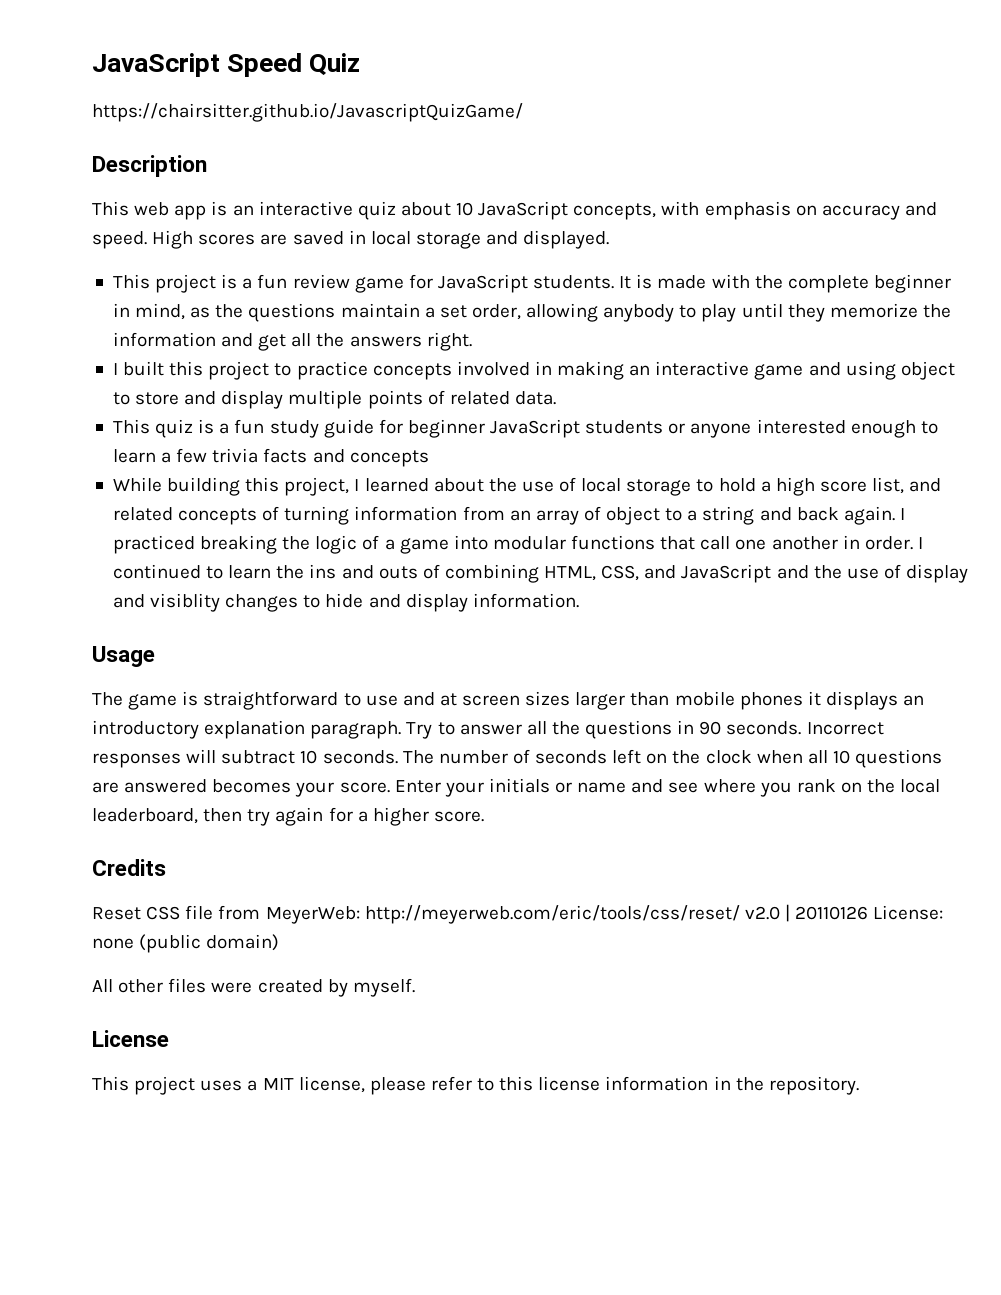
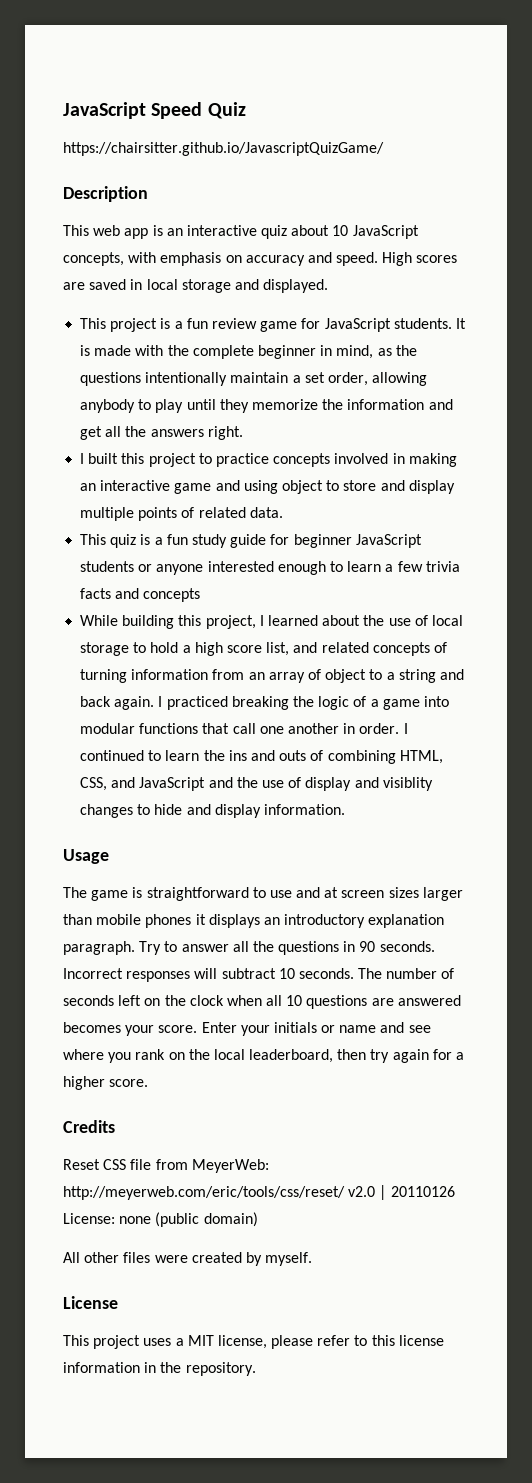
- It is made with the complete beginner in mind, as the questions maintain a set order, allowing anybody to play until they memorize the information and get all the answers right.
+ It is made with the complete beginner in mind, as the questions intentionally maintain a set order, allowing anybody to play until they memorize the information and get all the answers right.

